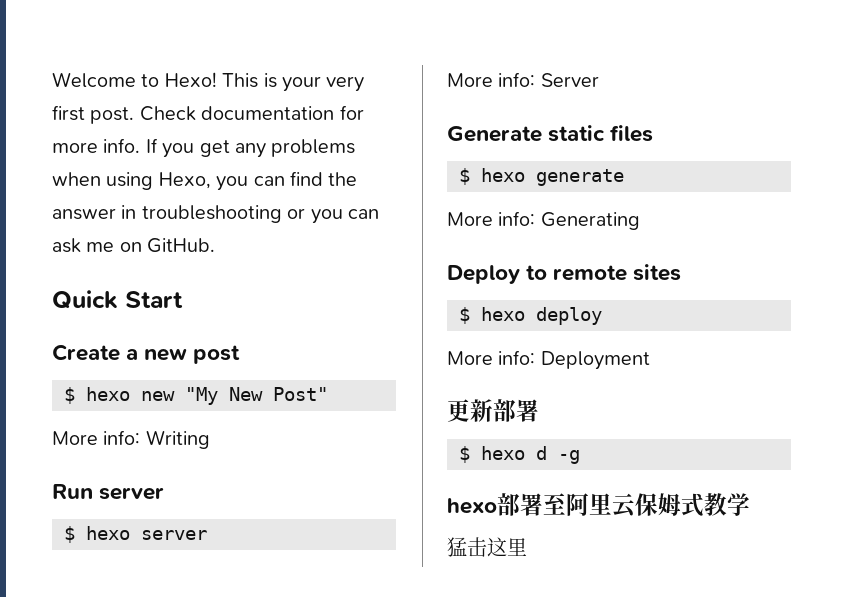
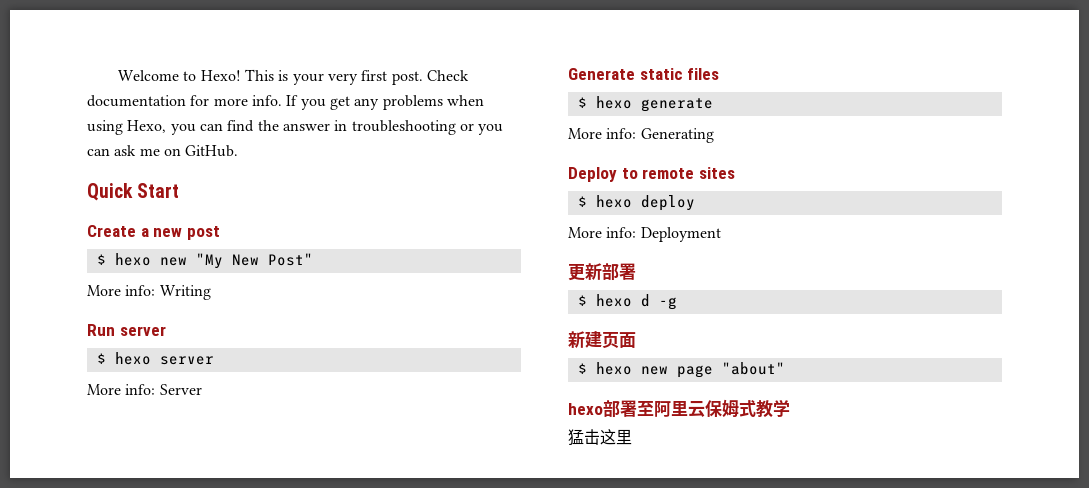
+ 新建页面
+ $ hexo new page "about"

